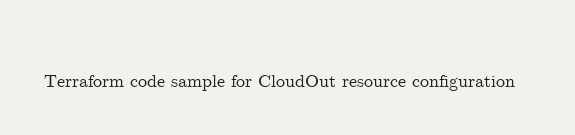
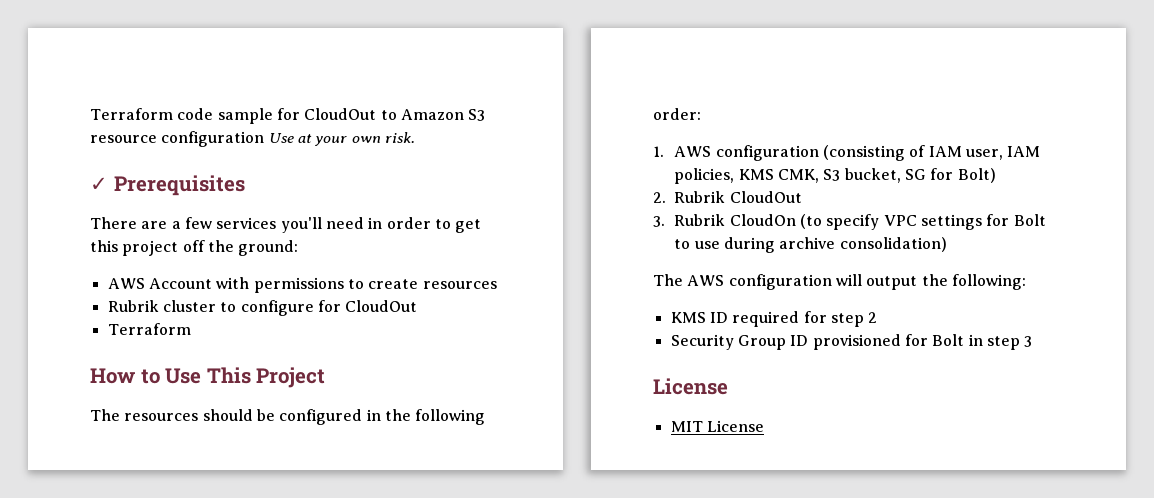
- Terraform code sample for CloudOut resource configuration
+ Terraform code sample for CloudOut to Amazon S3 resource configuration Use at your own risk.
+ ✓ Prerequisites
+ There are a few services you'll need in order to get this project off the ground:
+ AWS Account with permissions to create resources
+ Rubrik cluster to configure for CloudOut
+ Terraform
+ How to Use This Project
+ The resources should be configured in the following order:
+ 1. AWS configuration (consisting of IAM user, IAM policies, KMS CMK, S3 bucket, SG for Bolt)
+ 2. Rubrik CloudOut
+ 3. Rubrik CloudOn (to specify VPC settings for Bolt to use during archive consolidation)
+ The AWS configuration will output the following:
+ KMS ID required for step 2
+ Security Group ID provisioned for Bolt in step 3
+ License
+ MIT License

